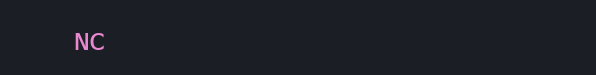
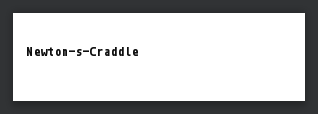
- NC
+ Newton-s-Craddle

